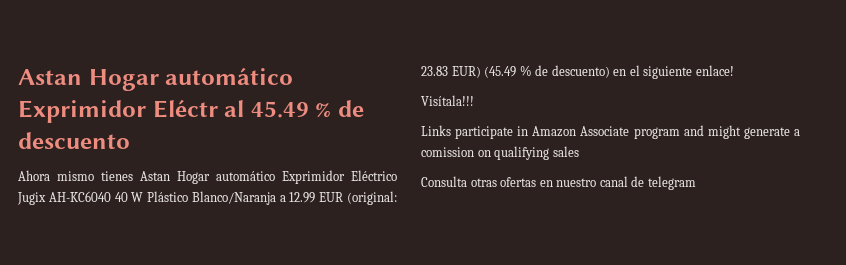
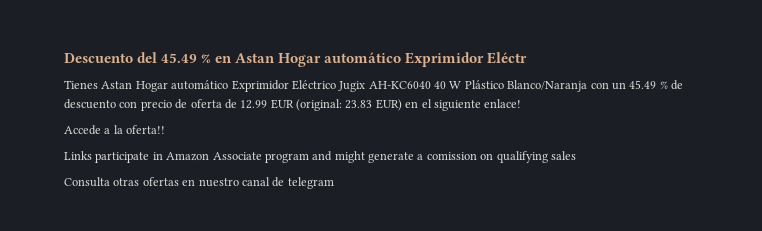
- Astan Hogar automático Exprimidor Eléctr al 45.49 % de descuento
- Ahora mismo tienes Astan Hogar automático Exprimidor Eléctrico Jugix AH-KC6040 40 W Plástico Blanco/Naranja a 12.99 EUR (original: 23.83 EUR) (45.49 % de descuento) en el siguiente enlace!
+ Descuento del 45.49 % en Astan Hogar automático Exprimidor Eléctr
+ Tienes Astan Hogar automático Exprimidor Eléctrico Jugix AH-KC6040 40 W Plástico Blanco/Naranja con un 45.49 % de descuento con precio de oferta de 12.99 EUR (original: 23.83 EUR) en el siguiente enlace!
- Visítala!!!
+ Accede a la oferta!!

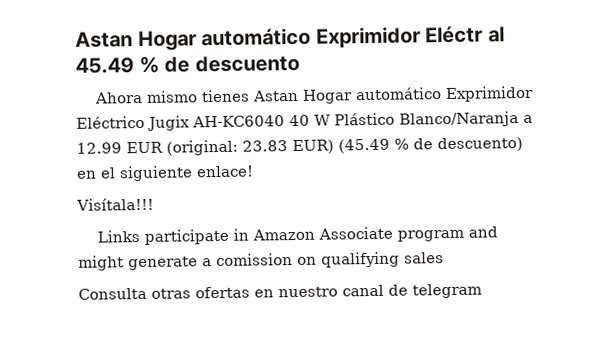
- Descuento del 45.49 % en Astan Hogar automático Exprimidor Eléctr
- Tienes Astan Hogar automático Exprimidor Eléctrico Jugix AH-KC6040 40 W Plástico Blanco/Naranja con un 45.49 % de descuento con precio de oferta de 12.99 EUR (original: 23.83 EUR) en el siguiente enlace!
+ Astan Hogar automático Exprimidor Eléctr al 45.49 % de descuento
+ Ahora mismo tienes Astan Hogar automático Exprimidor Eléctrico Jugix AH-KC6040 40 W Plástico Blanco/Naranja a 12.99 EUR (original: 23.83 EUR) (45.49 % de descuento) en el siguiente enlace!
- Accede a la oferta!!
+ Visítala!!!

